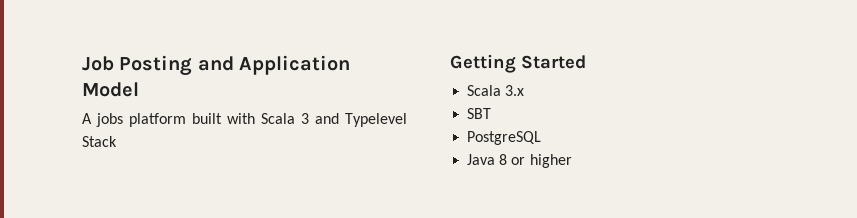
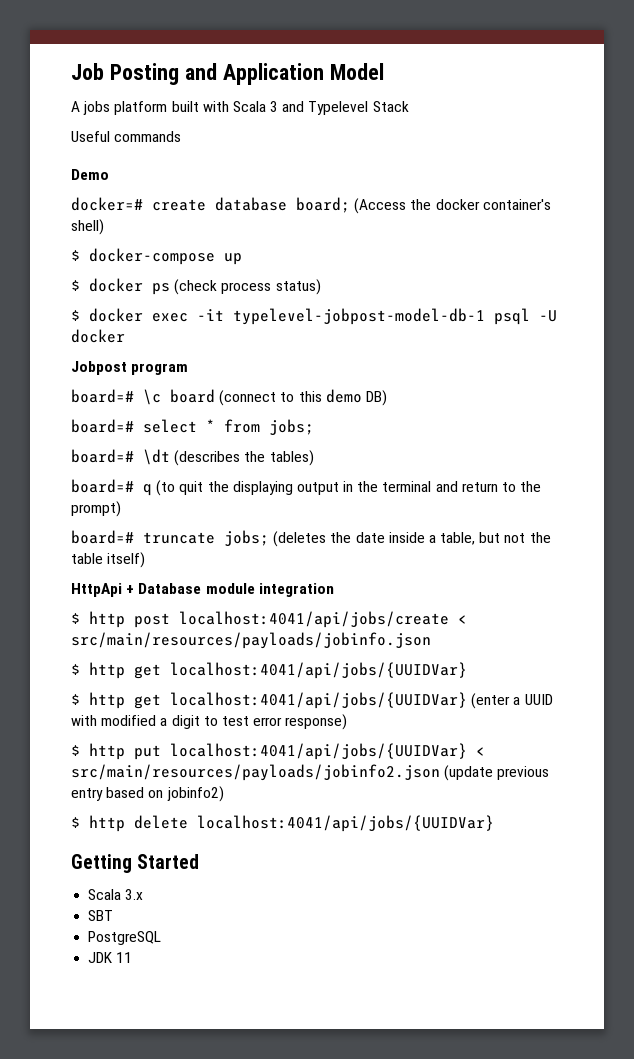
+ Useful commands
+ Demo
+ docker=# create database board; (Access the docker container's shell)
+ $ docker-compose up
+ $ docker ps (check process status)
+ $ docker exec -it typelevel-jobpost-model-db-1 psql -U docker
+ Jobpost program
+ board=# \c board (connect to this demo DB)
+ board=# select * from jobs;
+ board=# \dt (describes the tables)
+ board=# q (to quit the displaying output in the terminal and return to the prompt)
+ board=# truncate jobs; (deletes the date inside a table, but not the table itself)
+ HttpApi + Database module integration
+ $ http post localhost:4041/api/jobs/create < src/main/resources/payloads/jobinfo.json
+ $ http get localhost:4041/api/jobs/{UUIDVar}
+ $ http get localhost:4041/api/jobs/{UUIDVar} (enter a UUID with modified a digit to test error response)
+ $ http put localhost:4041/api/jobs/{UUIDVar} < src/main/resources/payloads/jobinfo2.json (update previous entry based on jobinfo2)
+ $ http delete localhost:4041/api/jobs/{UUIDVar}
- Java 8 or higher
+ JDK 11

